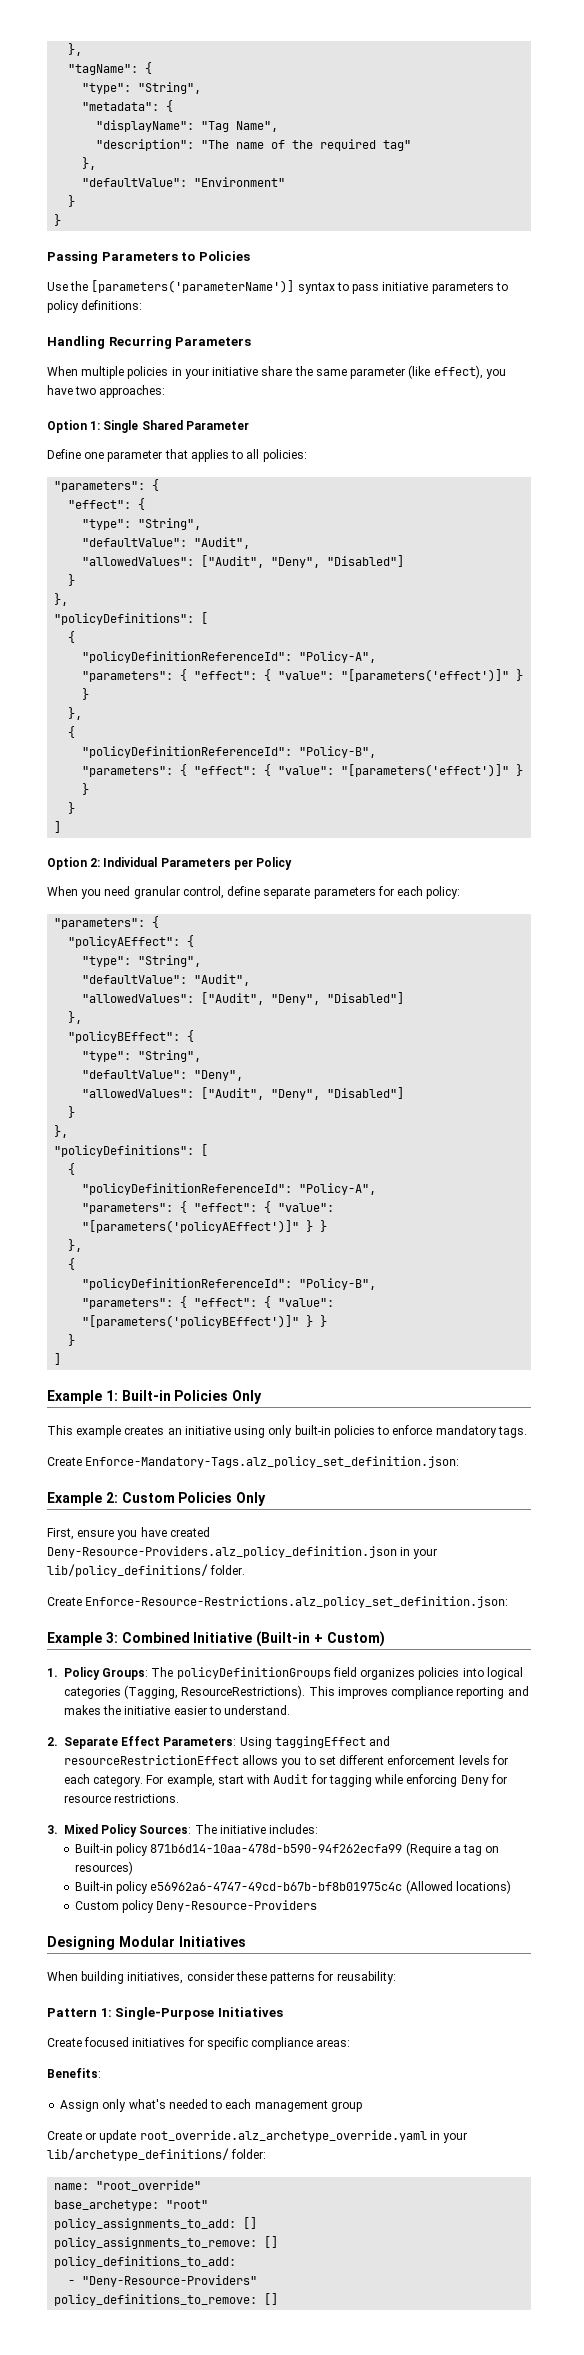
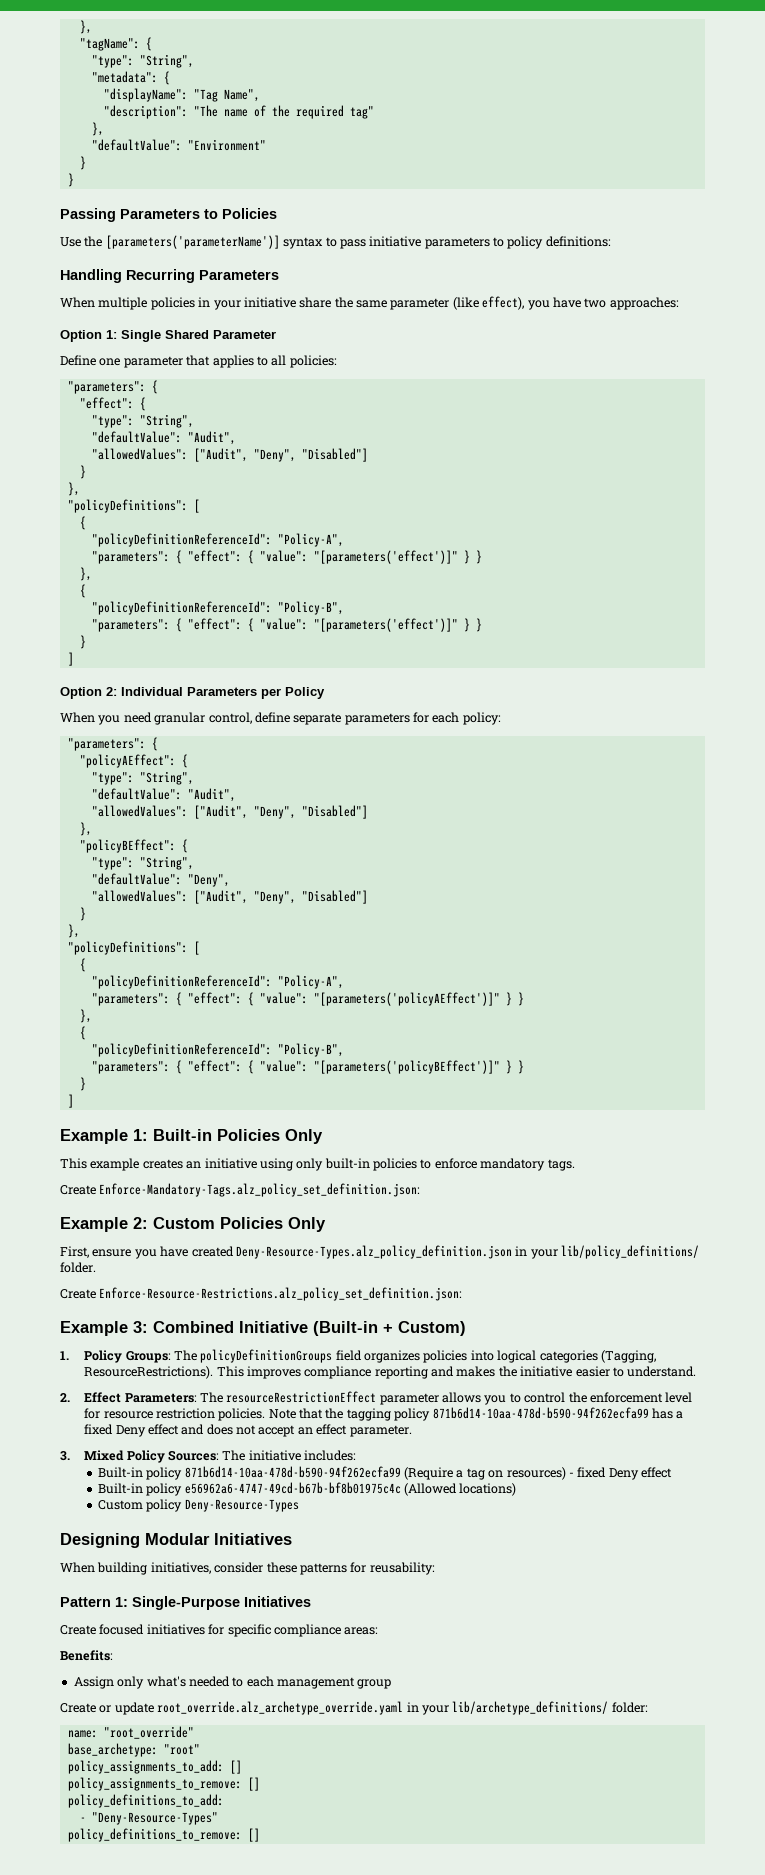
- First, ensure you have created Deny-Resource-Providers.alz_policy_definition.json in your lib/policy_definitions/ folder.
+ First, ensure you have created Deny-Resource-Types.alz_policy_definition.json in your lib/policy_definitions/ folder.
- 2. Separate Effect Parameters: Using taggingEffect and resourceRestrictionEffect allows you to set different enforcement levels for each category. For example, start with Audit for tagging while enforcing Deny for resource restrictions.
+ 2. Effect Parameters: The resourceRestrictionEffect parameter allows you to control the enforcement level for resource restriction policies. Note that the tagging policy 871b6d14-10aa-478d-b590-94f262ecfa99 has a fixed Deny effect and does not accept an effect parameter.
- Built-in policy 871b6d14-10aa-478d-b590-94f262ecfa99 (Require a tag on resources)
+ Built-in policy 871b6d14-10aa-478d-b590-94f262ecfa99 (Require a tag on resources) - fixed Deny effect
- Custom policy Deny-Resource-Providers
+ Custom policy Deny-Resource-Types
- - "Deny-Resource-Providers"
+ - "Deny-Resource-Types"

